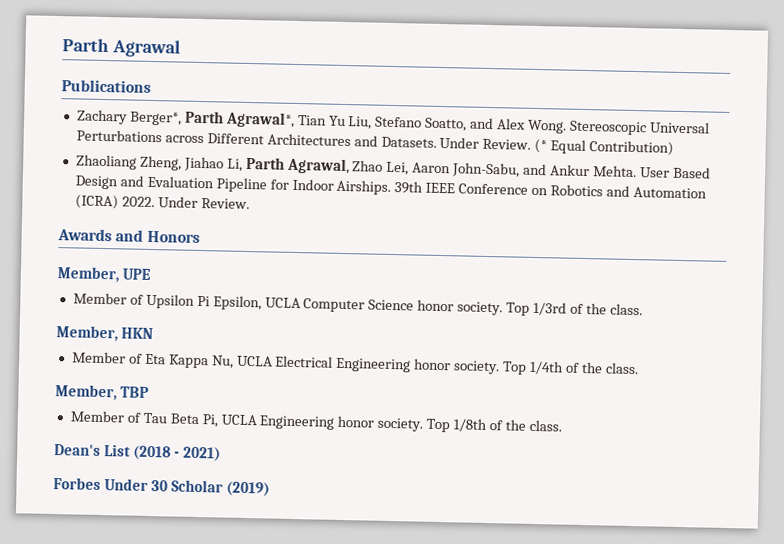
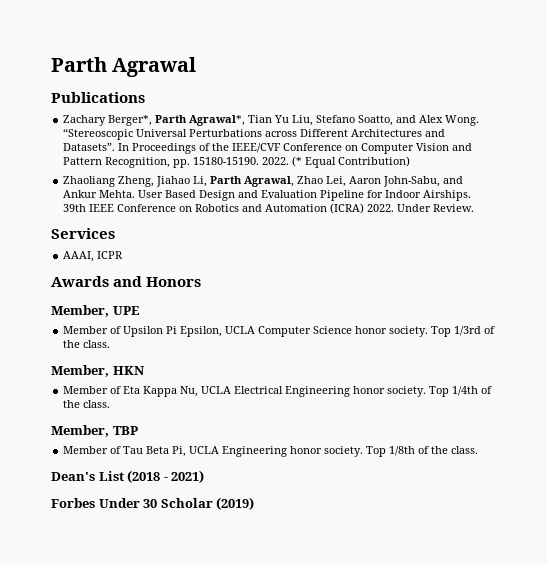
- Stereoscopic Universal Perturbations across Different Architectures and Datasets. Under Review.
+ “Stereoscopic Universal Perturbations across Different Architectures and Datasets”. In Proceedings of the IEEE/CVF Conference on Computer Vision and Pattern Recognition, pp. 15180-15190. 2022.
+ Services
+ AAAI, ICPR

